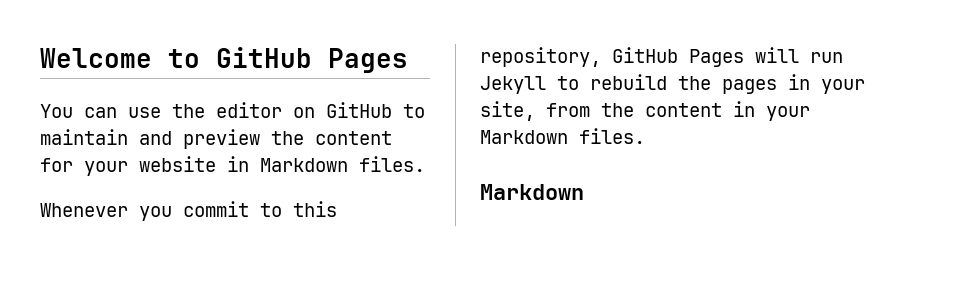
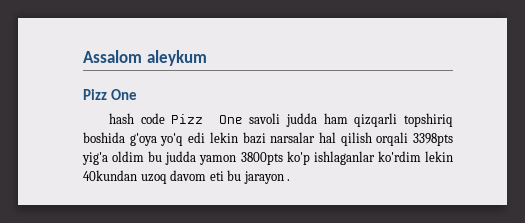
- Welcome to GitHub Pages
- You can use the editor on GitHub to maintain and preview the content for your website in Markdown files.
- Whenever you commit to this repository, GitHub Pages will run Jekyll to rebuild the pages in your site, from the content in your Markdown files.
- Markdown
+ Assalom aleykum
+ Pizz One
+ hash code Pizz One savoli judda ham qizqarli topshiriq boshida g'oya yo'q edi lekin bazi narsalar hal qilish orqali 3398pts yig'a oldim bu judda yamon 3800pts ko'p ishlaganlar ko'rdim lekin 40kundan uzoq davom eti bu jarayon .

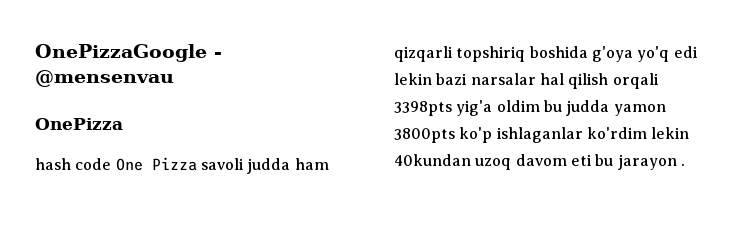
- Assalom aleykum
- Pizz One
+ OnePizzaGoogle - @mensenvau
+ OnePizza
- hash code Pizz One savoli judda ham qizqarli topshiriq boshida g'oya yo'q edi lekin bazi narsalar hal qilish orqali 3398pts yig'a oldim bu judda yamon 3800pts ko'p ishlaganlar ko'rdim lekin 40kundan uzoq davom eti bu jarayon .
+ hash code One Pizza savoli judda ham qizqarli topshiriq boshida g'oya yo'q edi lekin bazi narsalar hal qilish orqali 3398pts yig'a oldim bu judda yamon 3800pts ko'p ishlaganlar ko'rdim lekin 40kundan uzoq davom eti bu jarayon .

